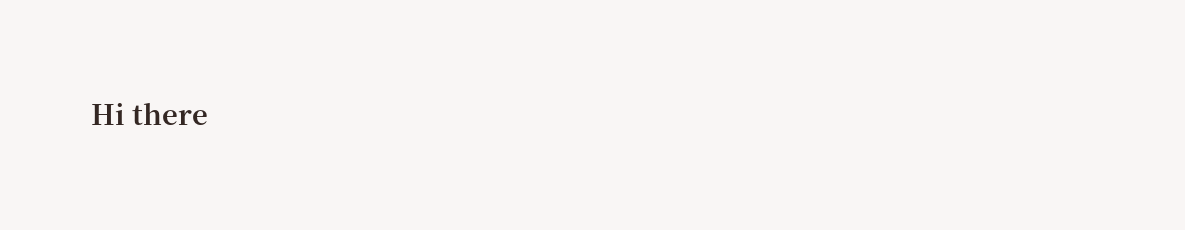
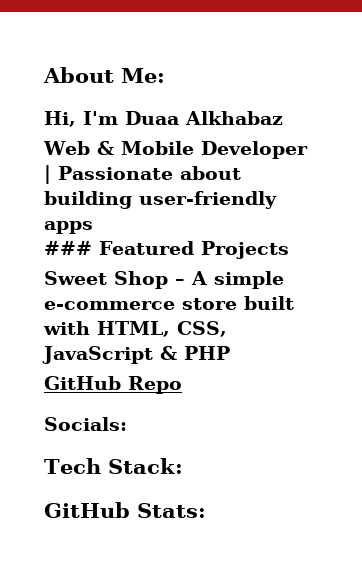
- Hi there
+ About Me:
+ Hi, I'm Duaa Alkhabaz
+ Web & Mobile Developer | Passionate about building user-friendly apps
+ ### Featured Projects
+ Sweet Shop – A simple e-commerce store built with HTML, CSS, JavaScript & PHP
+ GitHub Repo
+ Socials:
+ Tech Stack:
+ GitHub Stats:

